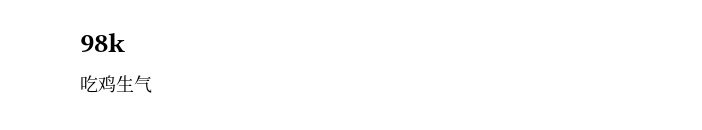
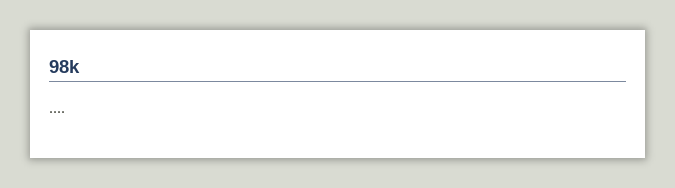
- 吃鸡生气
+ ....

